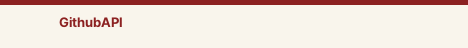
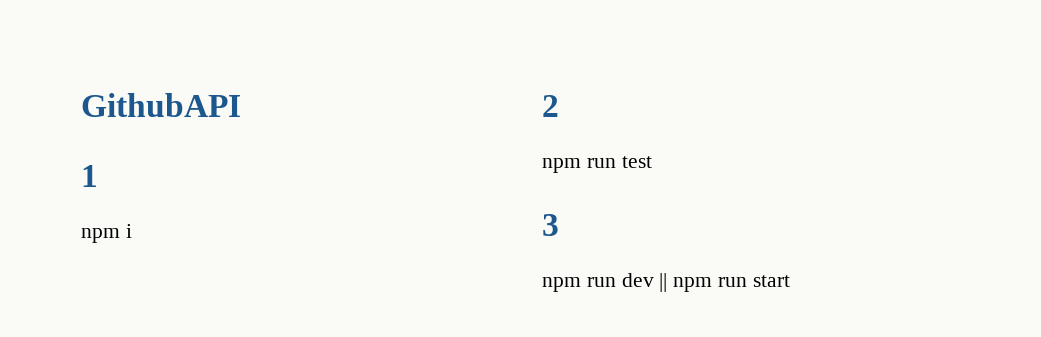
+ 1
+ npm i
+ 2
+ npm run test
+ 3
+ npm run dev || npm run start

